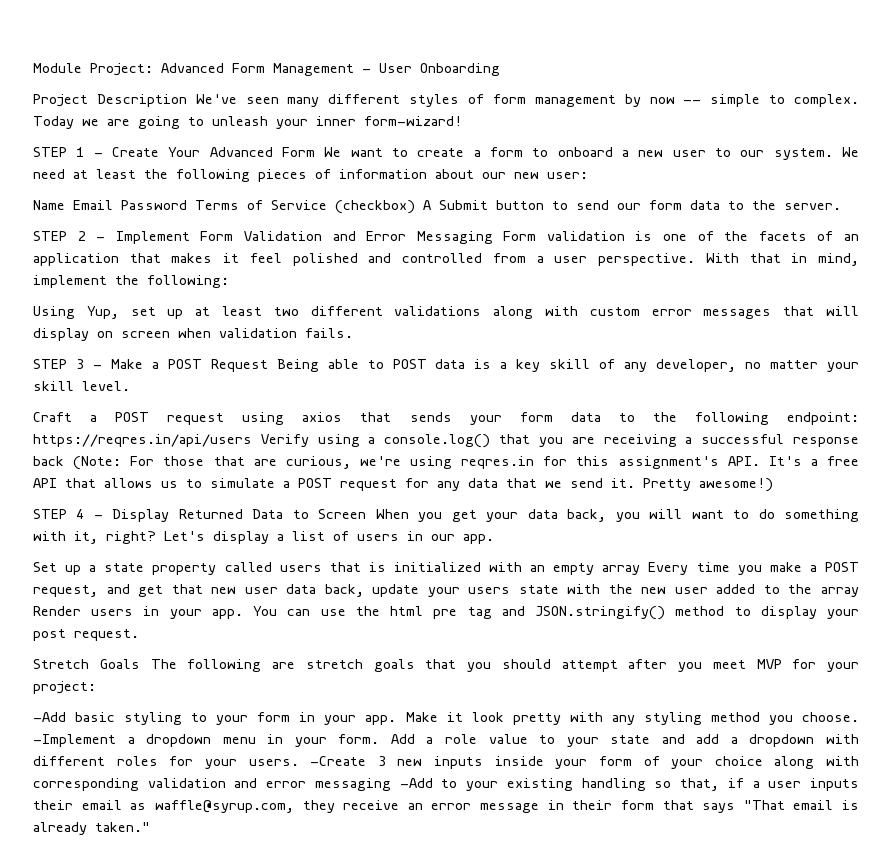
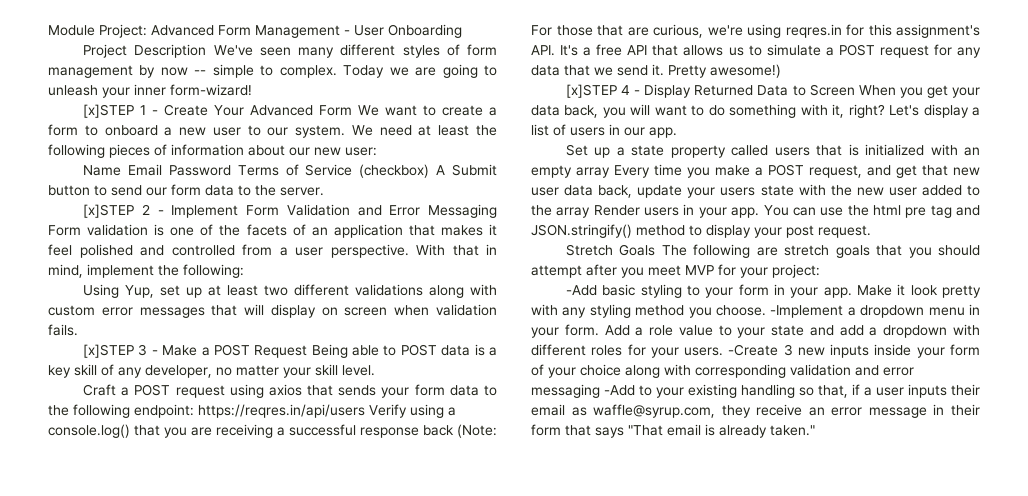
- STEP 1 - Create Your Advanced Form We want to create a form to onboard a new user to our system.
+ [x]STEP 1 - Create Your Advanced Form We want to create a form to onboard a new user to our system.
- STEP 2 - Implement Form Validation and Error Messaging Form validation is one of the facets of an application that makes it feel polished and controlled from a user perspective.
+ [x]STEP 2 - Implement Form Validation and Error Messaging Form validation is one of the facets of an application that makes it feel polished and controlled from a user perspective.
- STEP 3 - Make a POST Request Being able to POST data is a key skill of any developer, no matter your skill level.
+ [x]STEP 3 - Make a POST Request Being able to POST data is a key skill of any developer, no matter your skill level.
- STEP 4 - Display Returned Data to Screen When you get your data back, you will want to do something with it, right?
+ [x]STEP 4 - Display Returned Data to Screen When you get your data back, you will want to do something with it, right?

